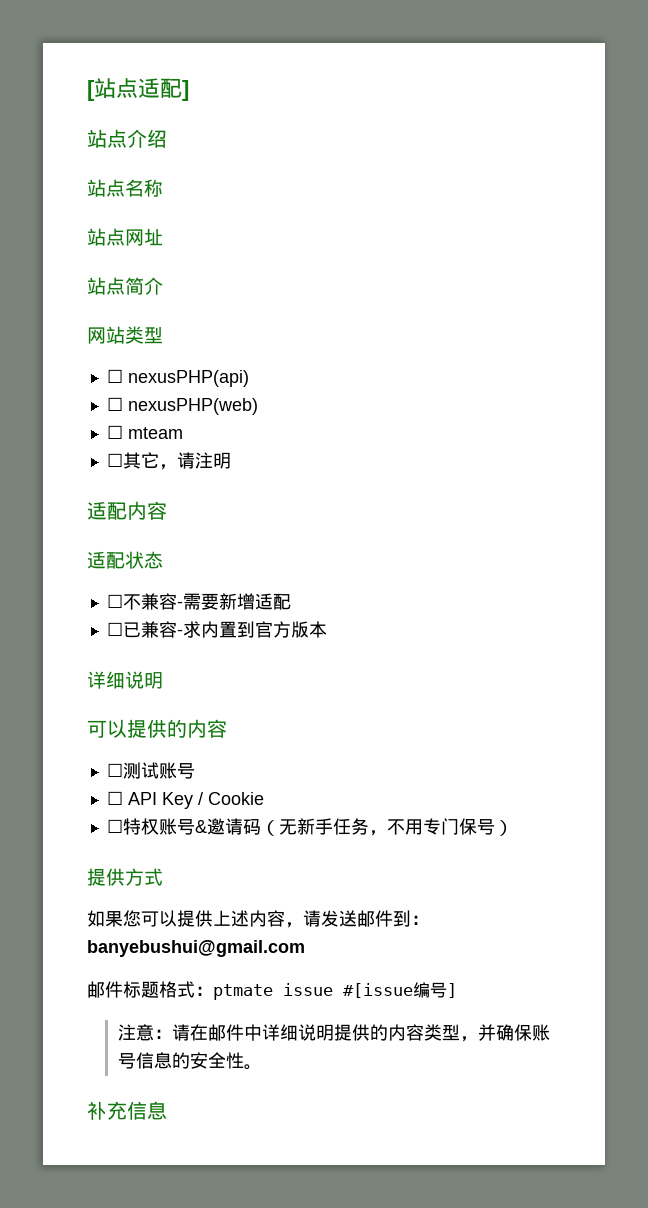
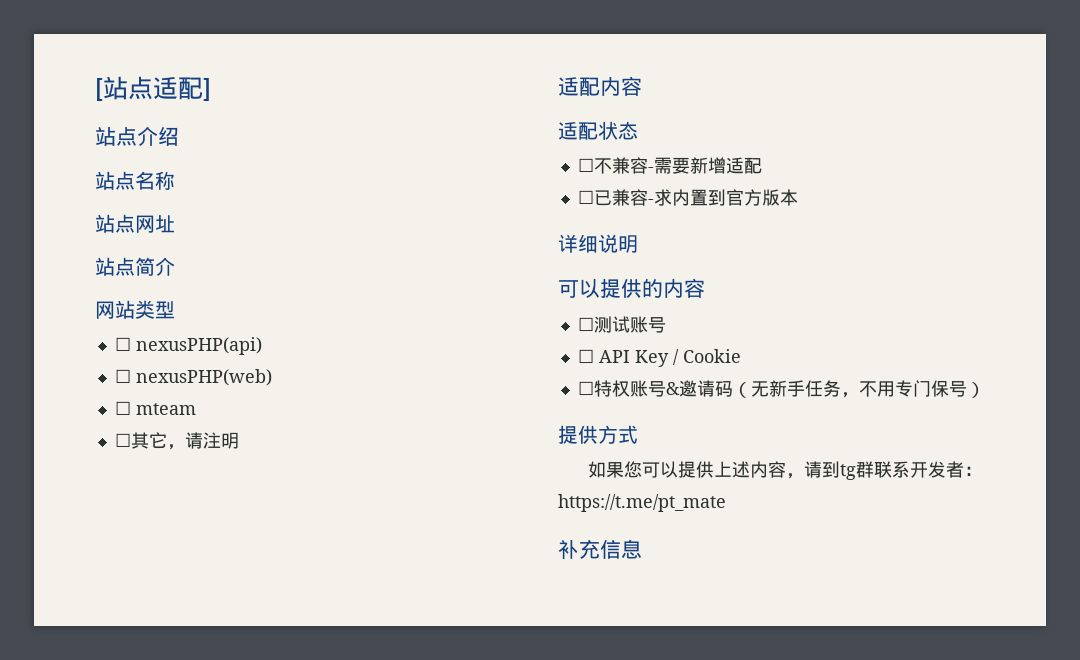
- 如果您可以提供上述内容，请发送邮件到：banyebushui@gmail.com
- 邮件标题格式：ptmate issue #[issue编号]
- 注意：请在邮件中详细说明提供的内容类型，并确保账号信息的安全性。
+ 如果您可以提供上述内容，请到tg群联系开发者：https://t.me/pt_mate

